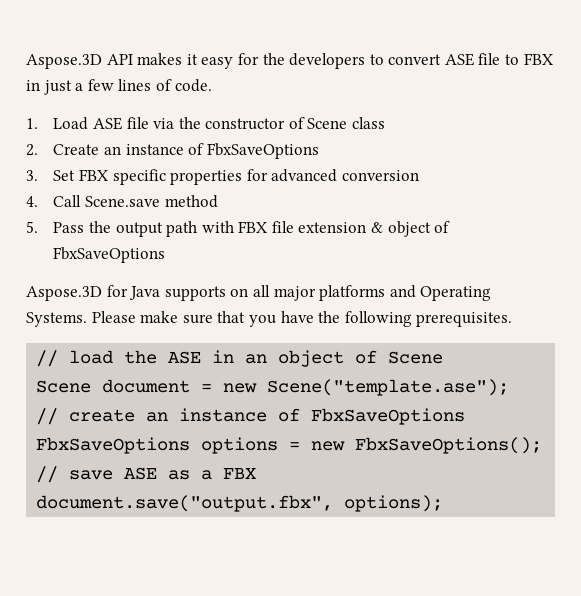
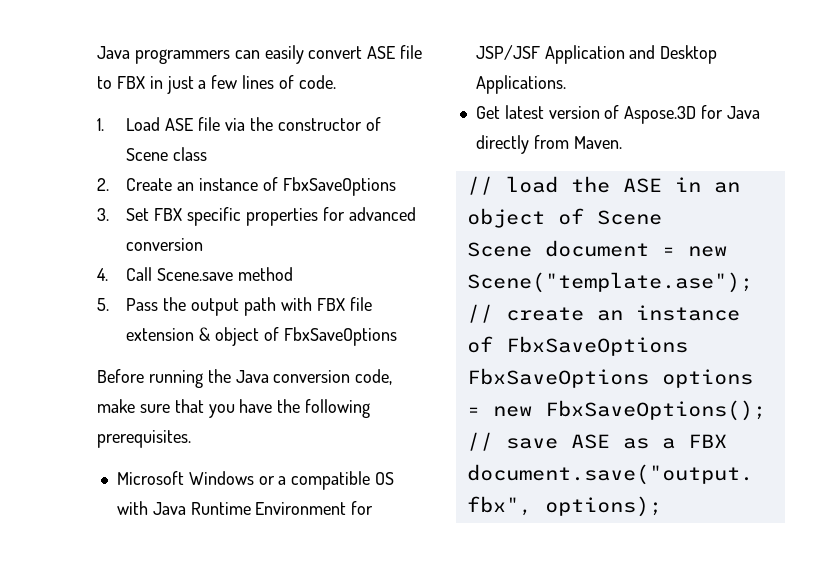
- Aspose.3D API makes it easy for the developers to convert ASE file to FBX in just a few lines of code.
+ Java programmers can easily convert ASE file to FBX in just a few lines of code.
- Aspose.3D for Java supports on all major platforms and Operating Systems. Please make sure that you have the following prerequisites.
+ Before running the Java conversion code, make sure that you have the following prerequisites.
+ Microsoft Windows or a compatible OS with Java Runtime Environment for JSP/JSF Application and Desktop Applications.
+ Get latest version of Aspose.3D for Java directly from Maven.

